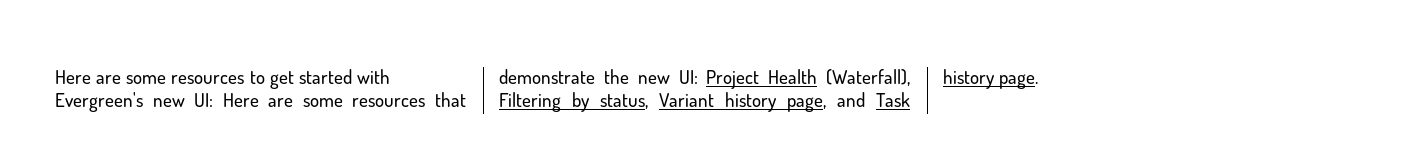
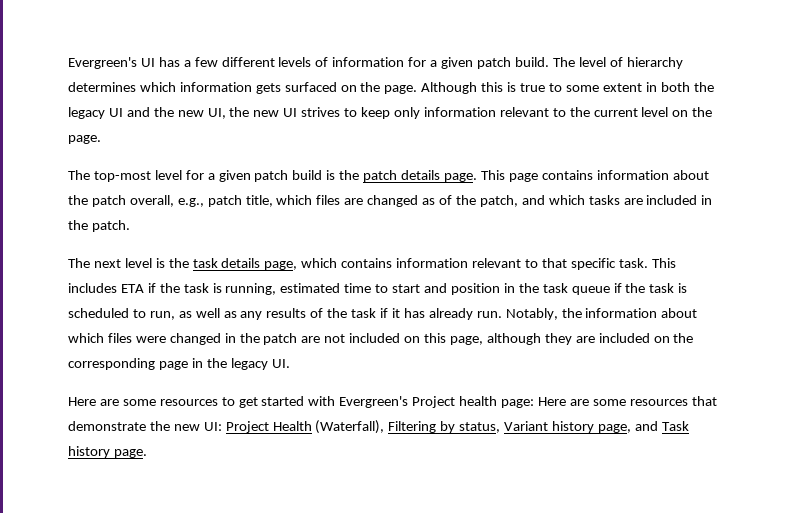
+ Evergreen's UI has a few different levels of information for a given patch build. The level of hierarchy determines which information gets surfaced on the page. Although this is true to some extent in both the legacy UI and the new UI, the new UI strives to keep only information relevant to the current level on the page.
+ The top-most level for a given patch build is the patch details page. This page contains information about the patch overall, e.g., patch title, which files are changed as of the patch, and which tasks are included in the patch.
+ The next level is the task details page, which contains information relevant to that specific task. This includes ETA if the task is running, estimated time to start and position in the task queue if the task is scheduled to run, as well as any results of the task if it has already run. Notably, the information about which files were changed in the patch are not included on this page, although they are included on the corresponding page in the legacy UI.
- Here are some resources to get started with Evergreen's new UI: Here are some resources that demonstrate the new UI: Project Health (Waterfall), Filtering by status, Variant history page, and Task history page.
+ Here are some resources to get started with Evergreen's Project health page: Here are some resources that demonstrate the new UI: Project Health (Waterfall), Filtering by status, Variant history page, and Task history page.

